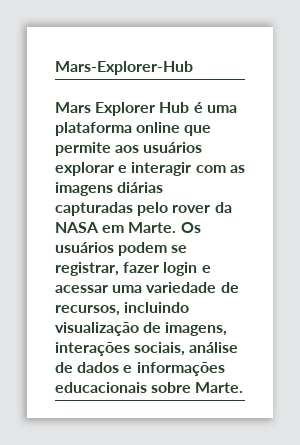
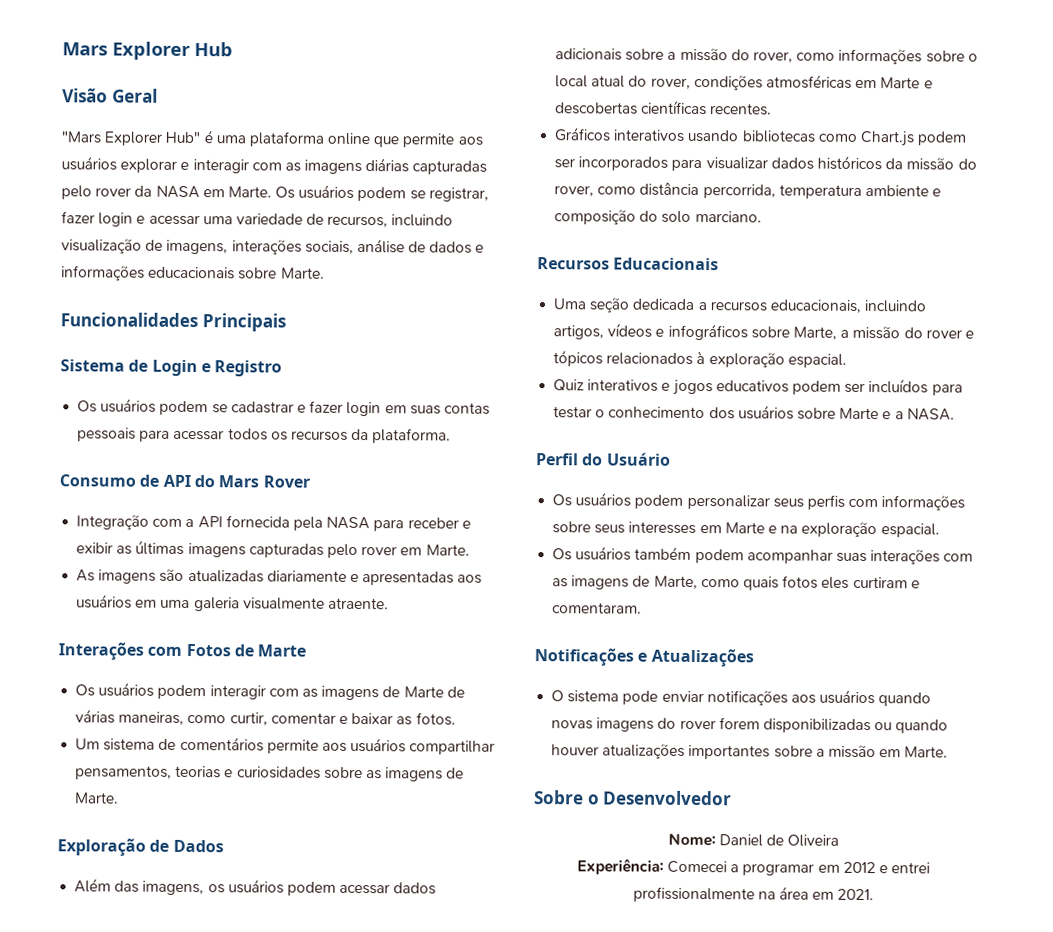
- Mars-Explorer-Hub
- Mars Explorer Hub é uma plataforma online que permite aos usuários explorar e interagir com as imagens diárias capturadas pelo rover da NASA em Marte.
+ Mars Explorer Hub
+ Visão Geral
+ "Mars Explorer Hub" é uma plataforma online que permite aos usuários explorar e interagir com as imagens diárias capturadas pelo rover da NASA em Marte.
+ Funcionalidades Principais
+ Sistema de Login e Registro
+ Os usuários podem se cadastrar e fazer login em suas contas pessoais para acessar todos os recursos da plataforma.
+ Consumo de API do Mars Rover
+ Integração com a API fornecida pela NASA para receber e exibir as últimas imagens capturadas pelo rover em Marte.
+ As imagens são atualizadas diariamente e apresentadas aos usuários em uma galeria visualmente atraente.
+ Interações com Fotos de Marte
+ Os usuários podem interagir com as imagens de Marte de várias maneiras, como curtir, comentar e baixar as fotos.
+ Um sistema de comentários permite aos usuários compartilhar pensamentos, teorias e curiosidades sobre as imagens de Marte.
+ Exploração de Dados
+ Além das imagens, os usuários podem acessar dados adicionais sobre a missão do rover, como informações sobre o local atual do rover, condições atmosféricas em Marte e descobertas científicas recentes.
+ Gráficos interativos usando bibliotecas como Chart.js podem ser incorporados para visualizar dados históricos da missão do rover, como distância percorrida, temperatura ambiente e composição do solo marciano.
+ Recursos Educacionais
+ Uma seção dedicada a recursos educacionais, incluindo artigos, vídeos e infográficos sobre Marte, a missão do rover e tópicos relacionados à exploração espacial.
+ Quiz interativos e jogos educativos podem ser incluídos para testar o conhecimento dos usuários sobre Marte e a NASA.
+ Perfil do Usuário
+ Os usuários podem personalizar seus perfis com informações sobre seus interesses em Marte e na exploração espacial.
+ Os usuários também podem acompanhar suas interações com as imagens de Marte, como quais fotos eles curtiram e comentaram.
+ Notificações e Atualizações
+ O sistema pode enviar notificações aos usuários quando novas imagens do rover forem disponibilizadas ou quando houver atualizações importantes sobre a missão em Marte.
+ Sobre o Desenvolvedor
+ Nome: Daniel de Oliveira
+ Experiência: Comecei a programar em 2012 e entrei profissionalmente na área em 2021.

